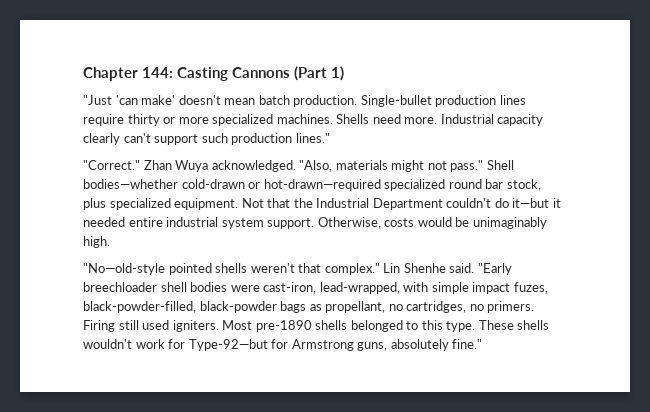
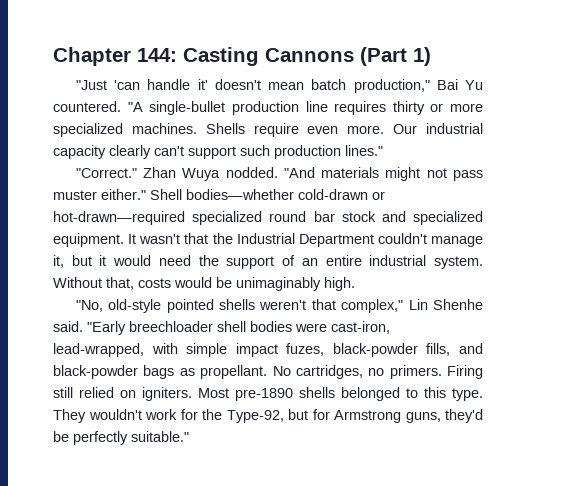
- "Just 'can make' doesn't mean batch production. Single-bullet production lines require thirty or more specialized machines.
+ "Just 'can handle it' doesn't mean batch production," Bai Yu countered. "A single-bullet production line requires thirty or more specialized machines.
- Shells need more. Industrial capacity clearly can't support such production lines."
+ Shells require even more. Our industrial capacity clearly can't support such production lines."
- Zhan Wuya acknowledged. "Also, materials might not pass."
+ Zhan Wuya nodded. "And materials might not pass muster either."
- Shell bodies—whether cold-drawn or hot-drawn—required specialized round bar stock, plus specialized equipment. Not that the Industrial Department couldn't do it—but it needed entire industrial system support. Otherwise, costs would be unimaginably high.
+ Shell bodies—whether cold-drawn or hot-drawn—required specialized round bar stock and specialized equipment. It wasn't that the Industrial Department couldn't manage it, but it would need the support of an entire industrial system. Without that, costs would be unimaginably high.
- "No—old-style pointed shells weren't that complex." Lin Shenhe said.
+ "No, old-style pointed shells weren't that complex," Lin Shenhe said.
- "Early breechloader shell bodies were cast-iron, lead-wrapped, with simple impact fuzes, black-powder-filled, black-powder bags as propellant, no cartridges, no primers.
+ "Early breechloader shell bodies were cast-iron, lead-wrapped, with simple impact fuzes, black-powder fills, and black-powder bags as propellant. No cartridges, no primers.
- Firing still used igniters.
+ Firing still relied on igniters.
- These shells wouldn't work for Type-92—but for Armstrong guns, absolutely fine."
+ They wouldn't work for the Type-92, but for Armstrong guns, they'd be perfectly suitable."

